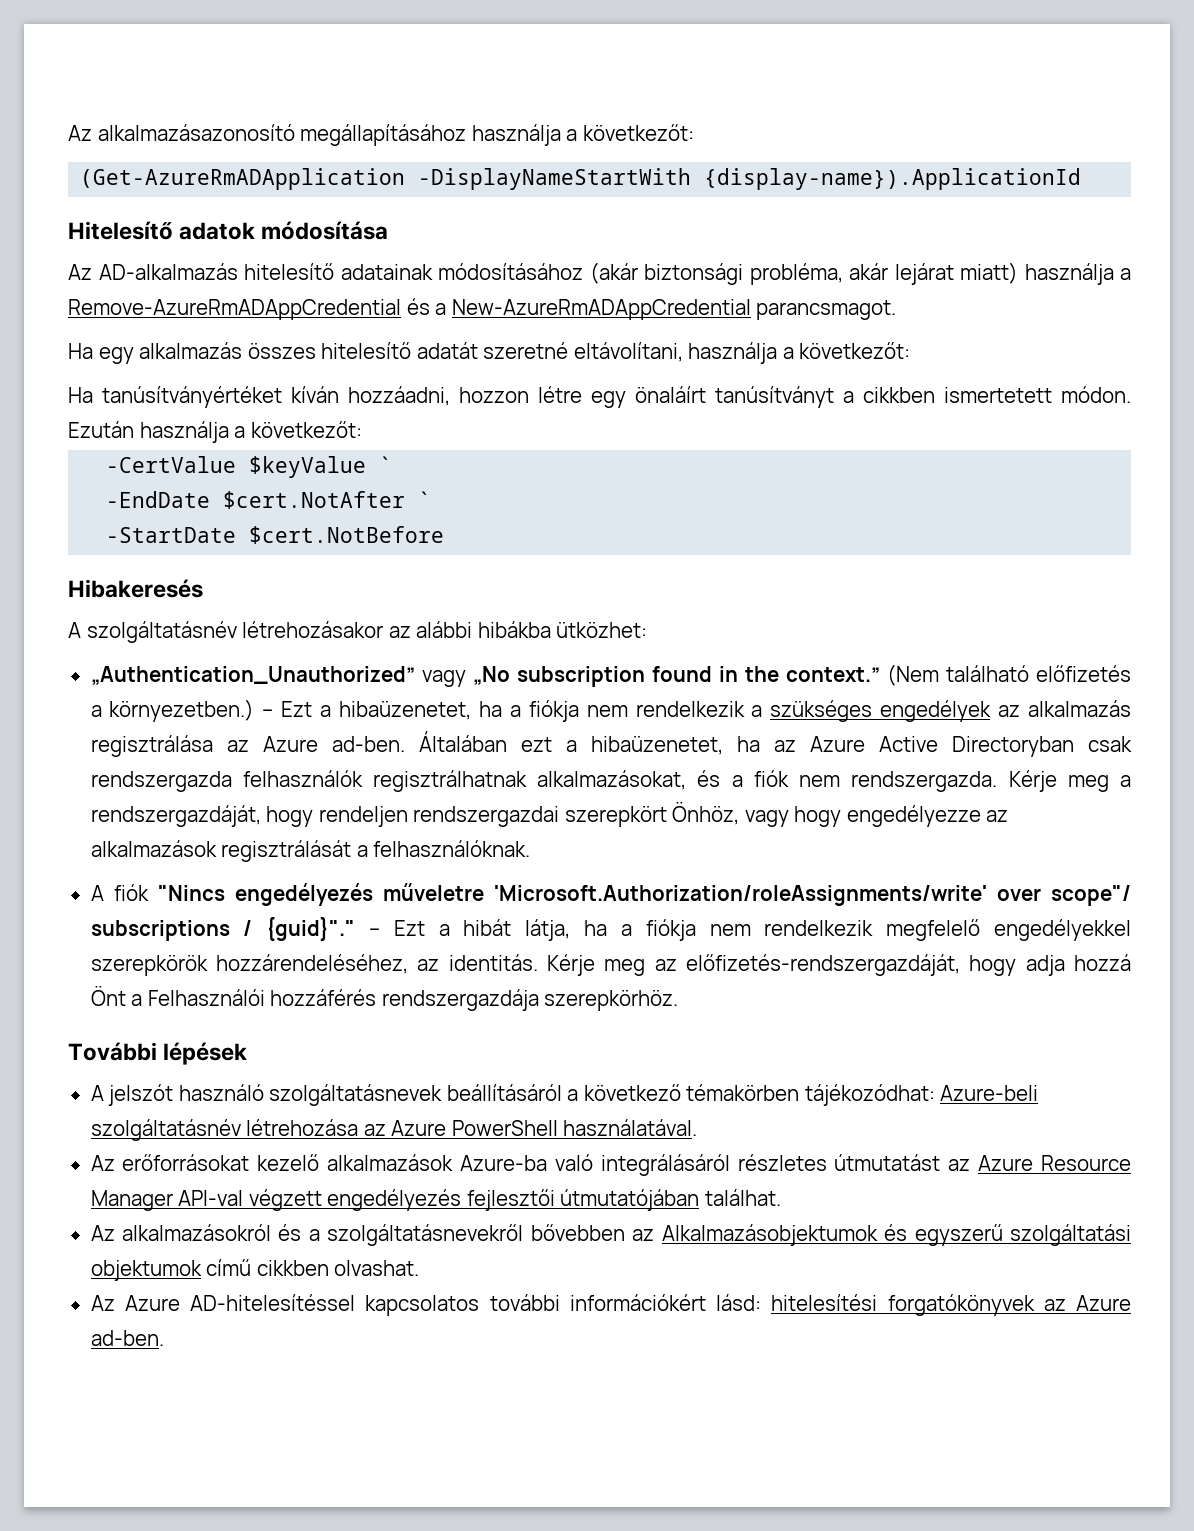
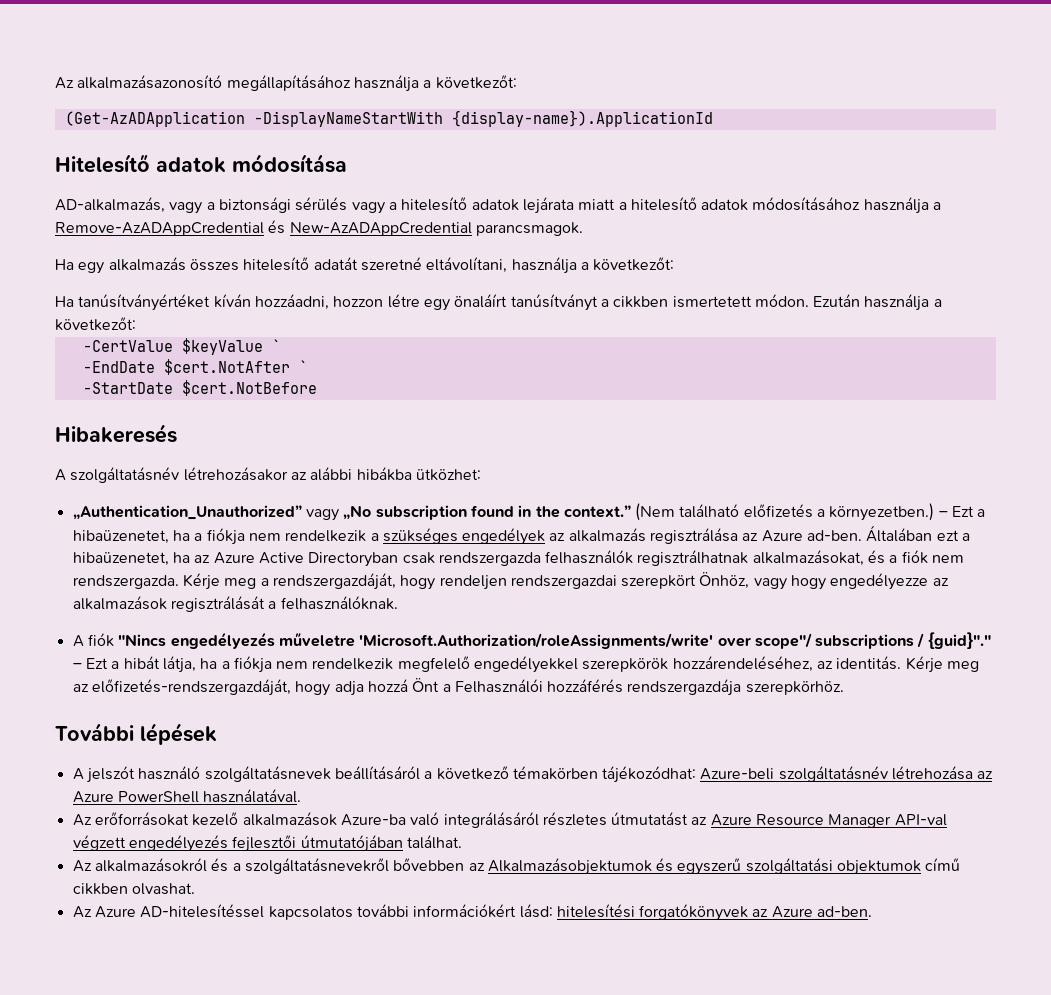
- (Get-AzureRmADApplication -DisplayNameStartWith {display-name}).ApplicationId
+ (Get-AzADApplication -DisplayNameStartWith {display-name}).ApplicationId
- Az AD-alkalmazás hitelesítő adatainak módosításához (akár biztonsági probléma, akár lejárat miatt) használja a Remove-AzureRmADAppCredential és a New-AzureRmADAppCredential parancsmagot.
+ AD-alkalmazás, vagy a biztonsági sérülés vagy a hitelesítő adatok lejárata miatt a hitelesítő adatok módosításához használja a Remove-AzADAppCredential és New-AzADAppCredential parancsmagok.

